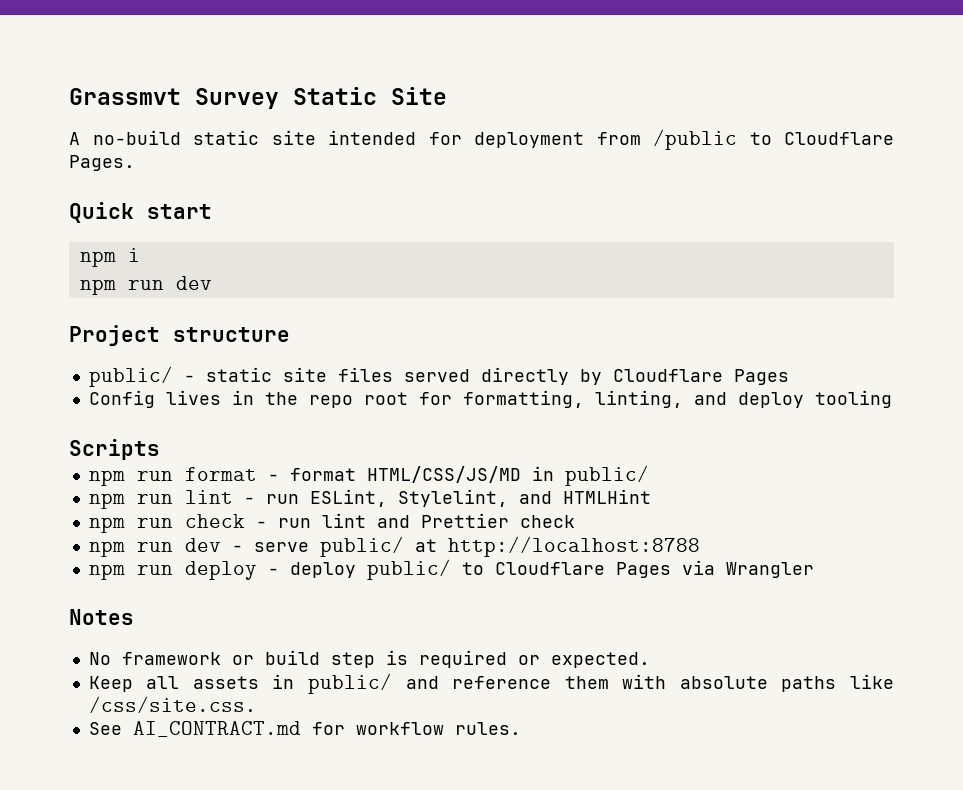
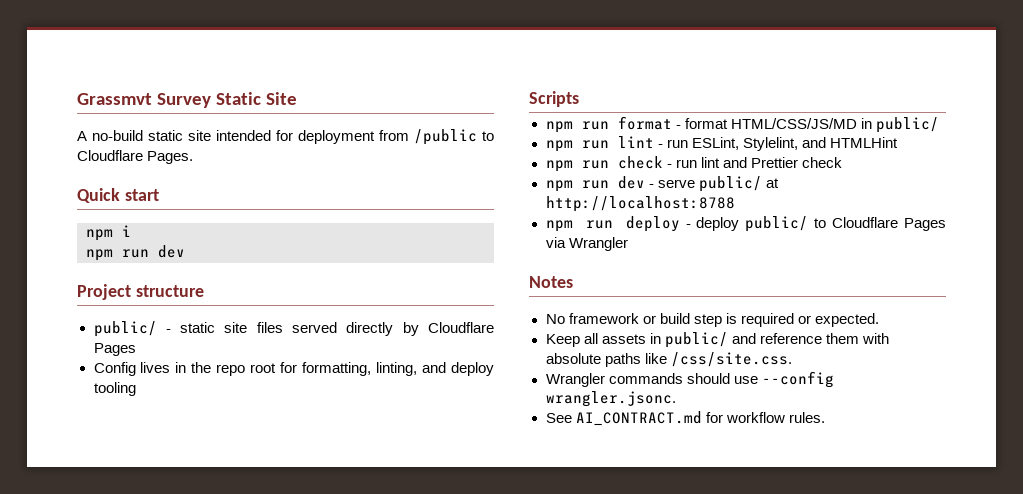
+ Wrangler commands should use --config wrangler.jsonc.

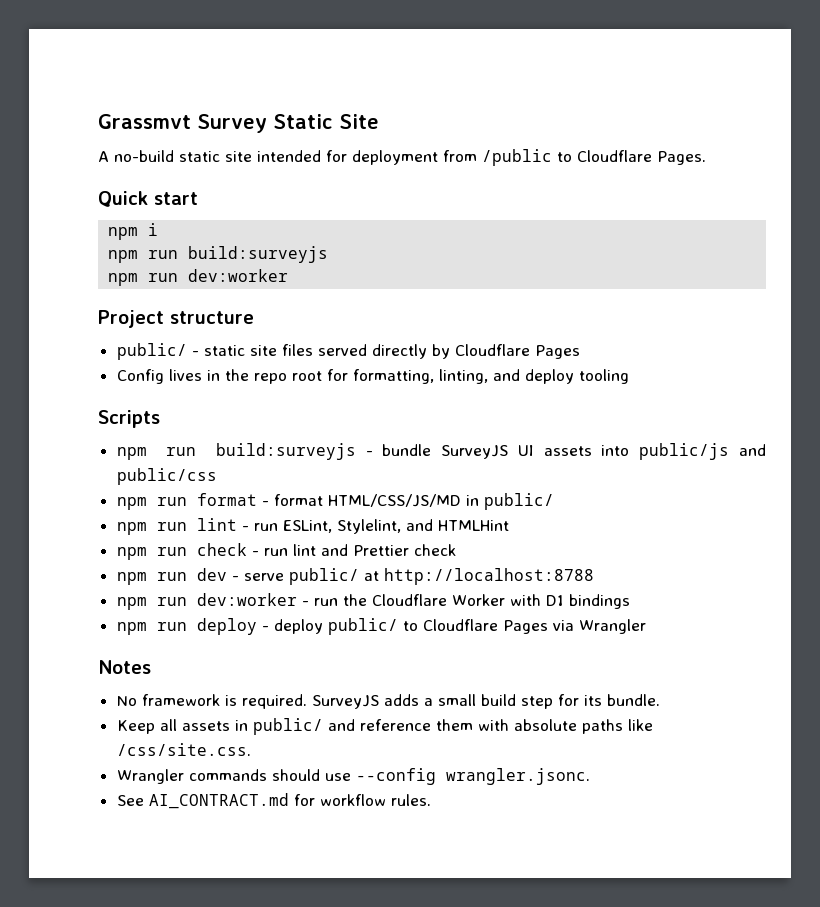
  npm i
- npm run dev
+ npm run build:surveyjs
+ npm run dev:worker
+ npm run build:surveyjs - bundle SurveyJS UI assets into public/js and public/css
+ npm run dev:worker - run the Cloudflare Worker with D1 bindings
- No framework or build step is required or expected.
+ No framework is required. SurveyJS adds a small build step for its bundle.

